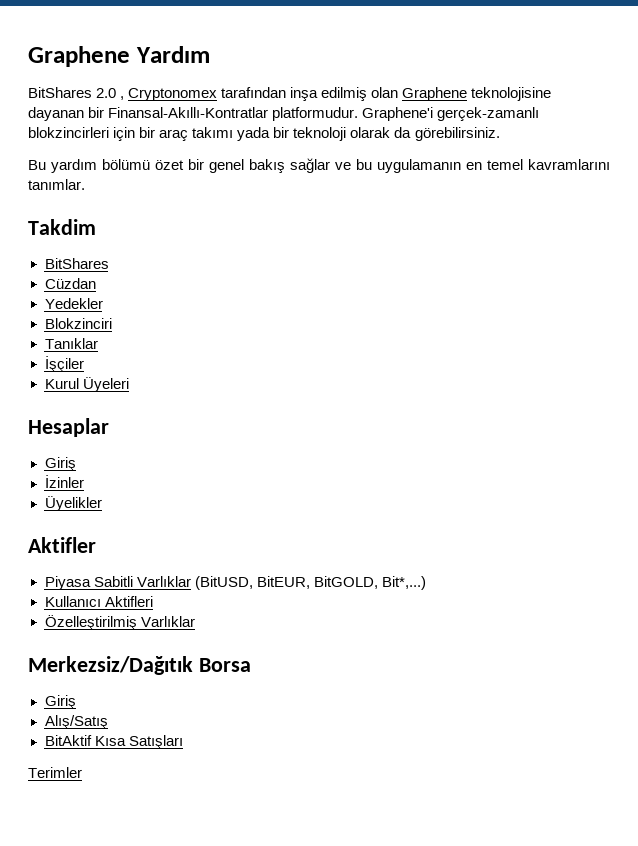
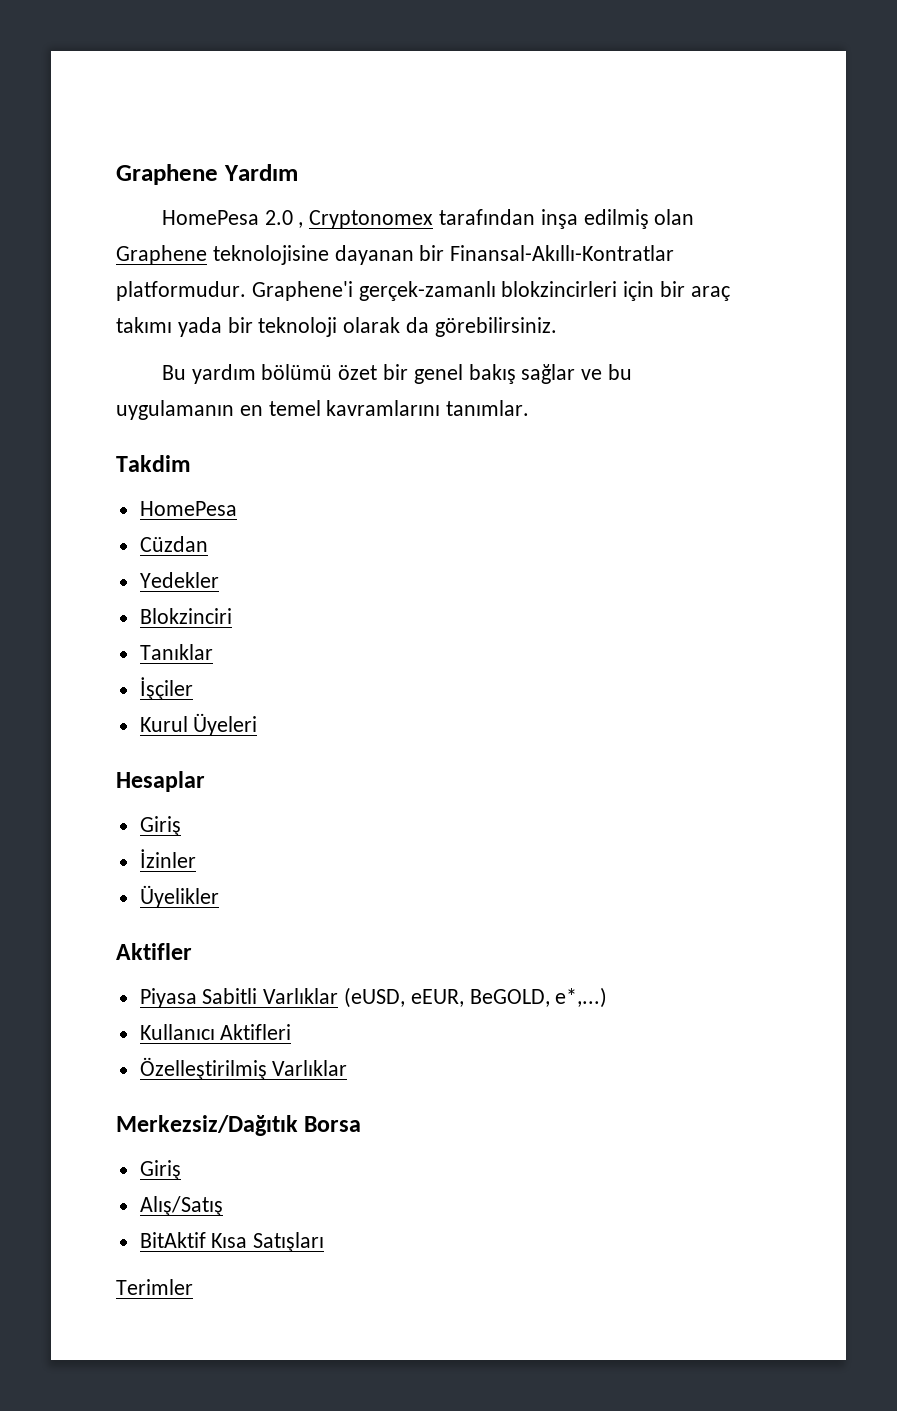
- BitShares 2.0 , Cryptonomex tarafından inşa edilmiş olan Graphene teknolojisine dayanan bir Finansal-Akıllı-Kontratlar platformudur.
+ HomePesa 2.0 , Cryptonomex tarafından inşa edilmiş olan Graphene teknolojisine dayanan bir Finansal-Akıllı-Kontratlar platformudur.
  Takdim
- BitShares
+ HomePesa
- Piyasa Sabitli Varlıklar (BitUSD, BitEUR, BitGOLD, Bit*,...)
+ Piyasa Sabitli Varlıklar (eUSD, eEUR, BeGOLD, e*,...)

